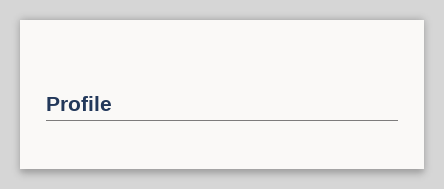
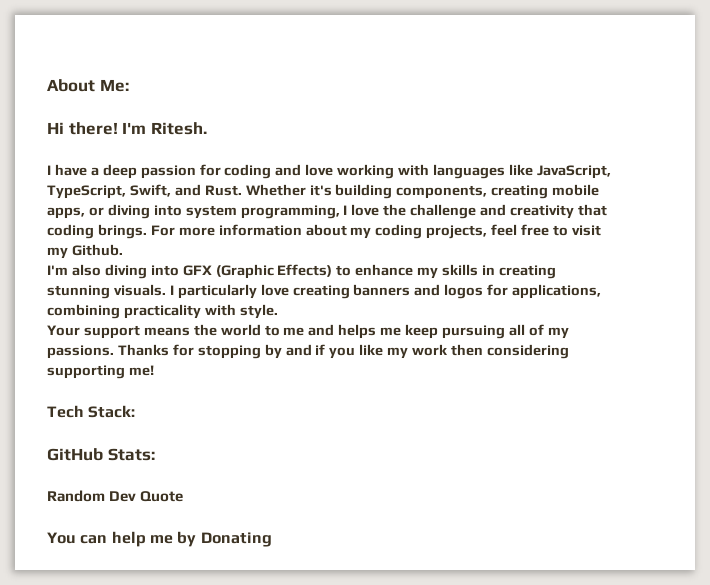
- Profile
+ About Me:
+ Hi there! I'm Ritesh.
+ I have a deep passion for coding and love working with languages like JavaScript, TypeScript, Swift, and Rust. Whether it's building components, creating mobile apps, or diving into system programming, I love the challenge and creativity that coding brings. For more information about my coding projects, feel free to visit my Github.
+ I'm also diving into GFX (Graphic Effects) to enhance my skills in creating stunning visuals. I particularly love creating banners and logos for applications, combining practicality with style.
+ Your support means the world to me and helps me keep pursuing all of my passions. Thanks for stopping by and if you like my work then considering supporting me!
+ Tech Stack:
+ GitHub Stats:
+ Random Dev Quote
+ You can help me by Donating

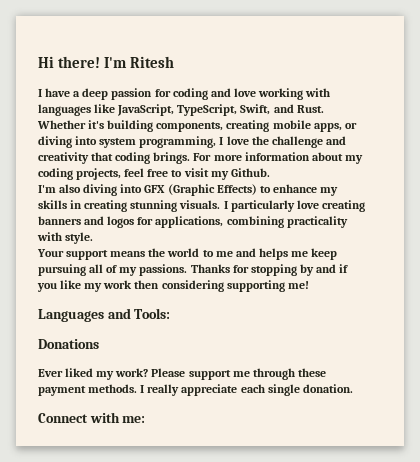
- About Me:
- I'm Ritesh.
+ I'm Ritesh
- Tech Stack:
- GitHub Stats:
- Random Dev Quote
- You can help me by Donating
+ Languages and Tools:
+ Donations
+ Ever liked my work? Please support me through these payment methods. I really appreciate each single donation.
+ Connect with me:

